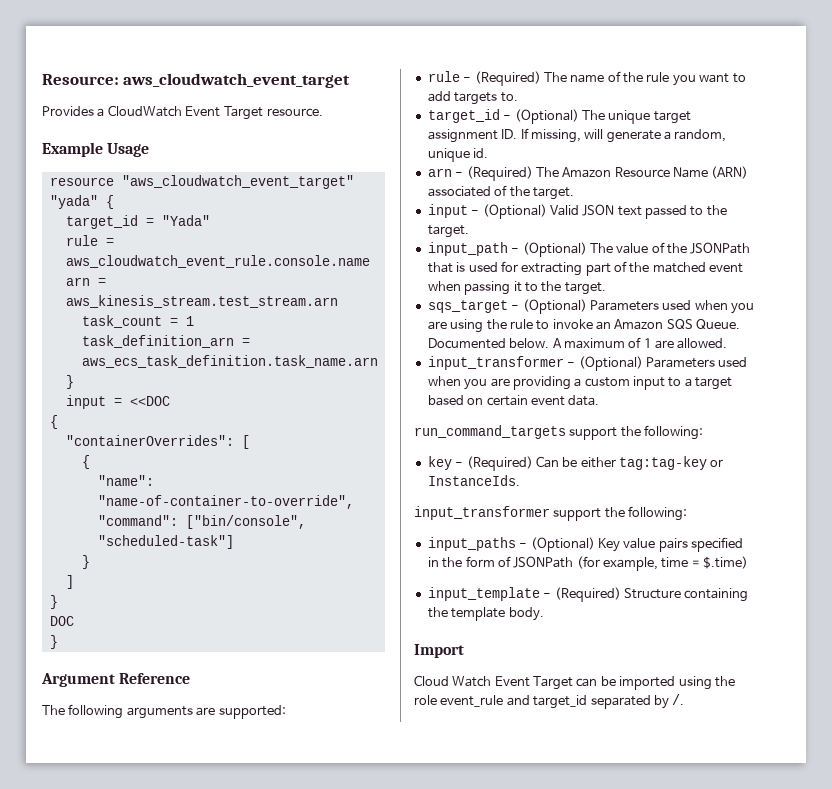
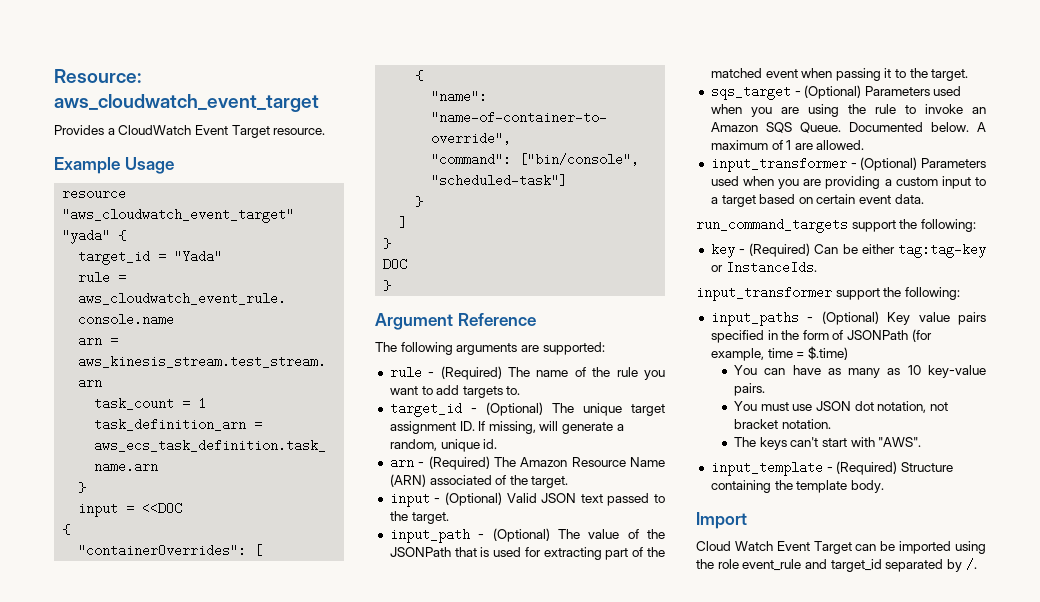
+ You can have as many as 10 key-value pairs.
+ You must use JSON dot notation, not bracket notation.
+ The keys can't start with "AWS".

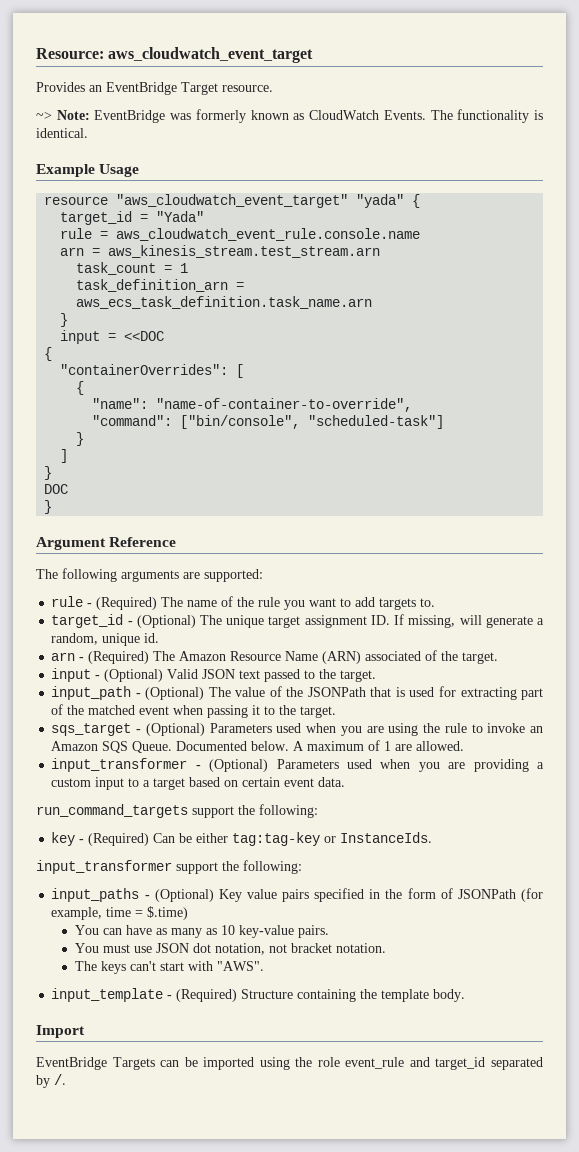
- Provides a CloudWatch Event Target resource.
+ Provides an EventBridge Target resource.
+ ~> Note: EventBridge was formerly known as CloudWatch Events. The functionality is identical.
- Cloud Watch Event Target can be imported using the role event_rule and target_id separated by /.
+ EventBridge Targets can be imported using the role event_rule and target_id separated by /.

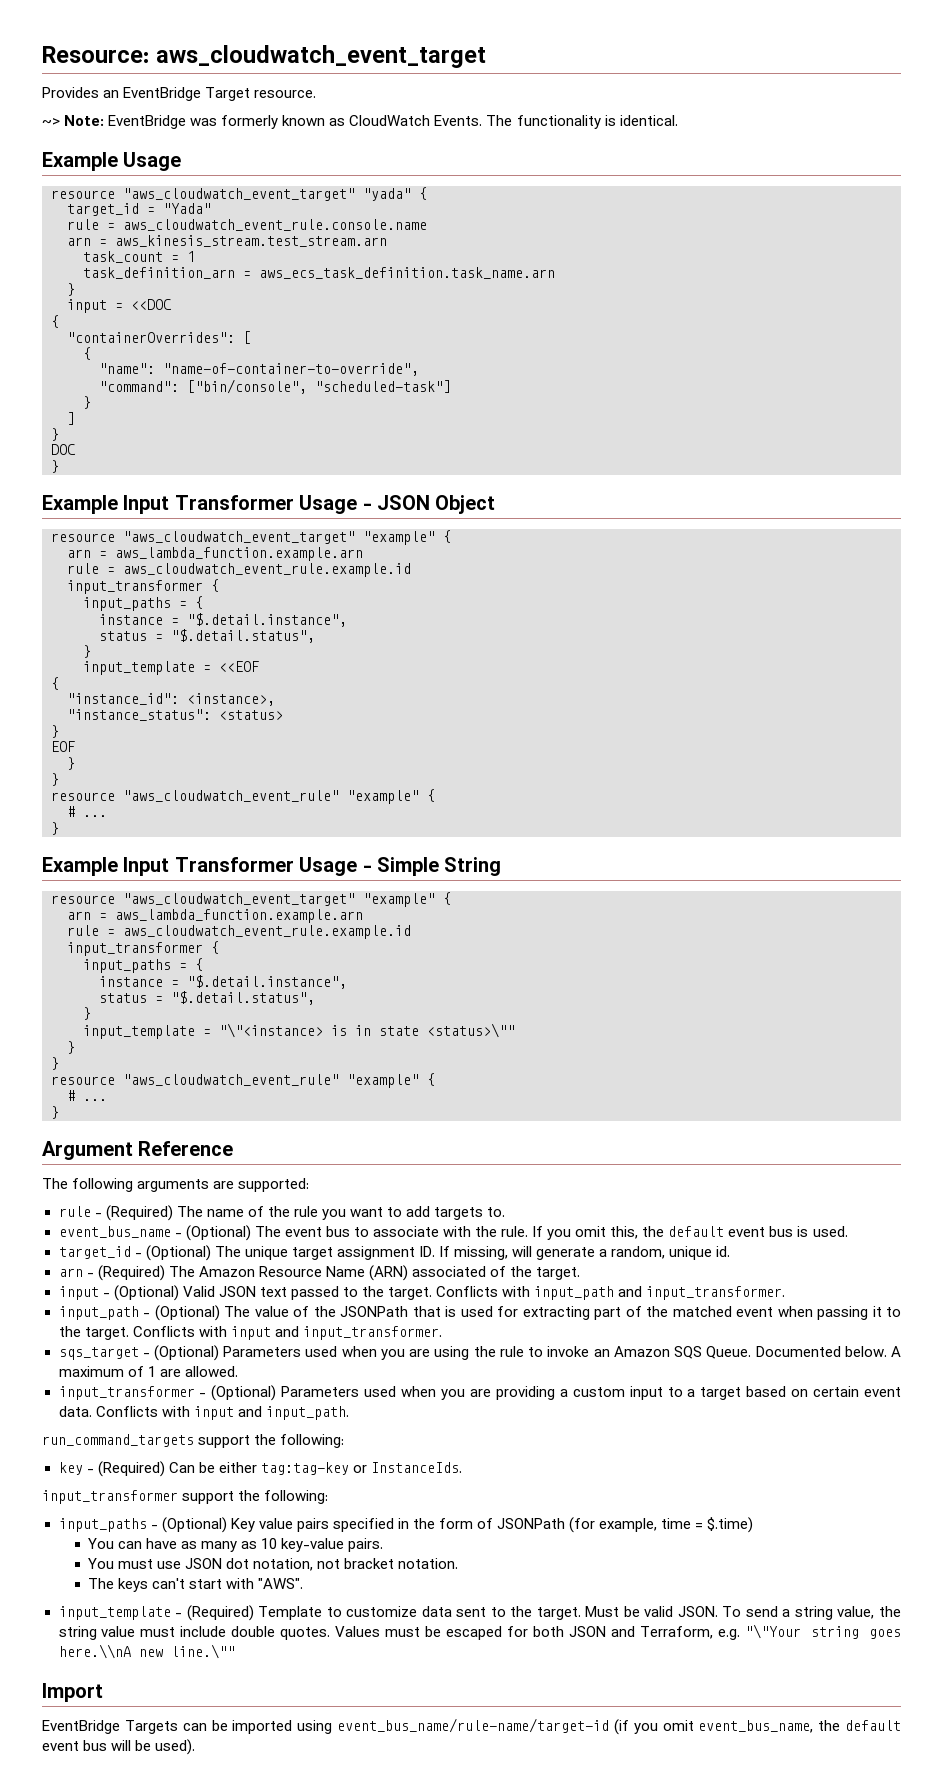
+ Example Input Transformer Usage - JSON Object
+ resource "aws_cloudwatch_event_target" "example" {
+ arn = aws_lambda_function.example.arn
+ rule = aws_cloudwatch_event_rule.example.id
+ input_transformer {
+ input_paths = {
+ instance = "$.detail.instance",
+ status = "$.detail.status",
+ }
+ input_template = <<EOF
+ {
+ "instance_id": <instance>,
+ "instance_status": <status>
+ }
+ EOF
+ }
+ }
+ resource "aws_cloudwatch_event_rule" "example" {
+ # ...
+ }
+ Example Input Transformer Usage - Simple String
+ resource "aws_cloudwatch_event_target" "example" {
+ arn = aws_lambda_function.example.arn
+ rule = aws_cloudwatch_event_rule.example.id
+ input_transformer {
+ input_paths = {
+ instance = "$.detail.instance",
+ status = "$.detail.status",
+ }
+ input_template = "\"<instance> is in state <status>\""
+ }
+ }
+ resource "aws_cloudwatch_event_rule" "example" {
+ # ...
+ }
+ event_bus_name - (Optional) The event bus to associate with the rule. If you omit this, the default event bus is used.
+ Conflicts with input_path and input_transformer.
+ Conflicts with input and input_transformer.
+ Conflicts with input and input_path.
- input_template - (Required) Structure containing the template body.
+ input_template - (Required) Template to customize data sent to the target. Must be valid JSON. To send a string value, the string value must include double quotes. Values must be escaped for both JSON and Terraform, e.g. "\"Your string goes here.\\nA new line.\""
- EventBridge Targets can be imported using the role event_rule and target_id separated by /.
+ EventBridge Targets can be imported using event_bus_name/rule-name/target-id (if you omit event_bus_name, the default event bus will be used).

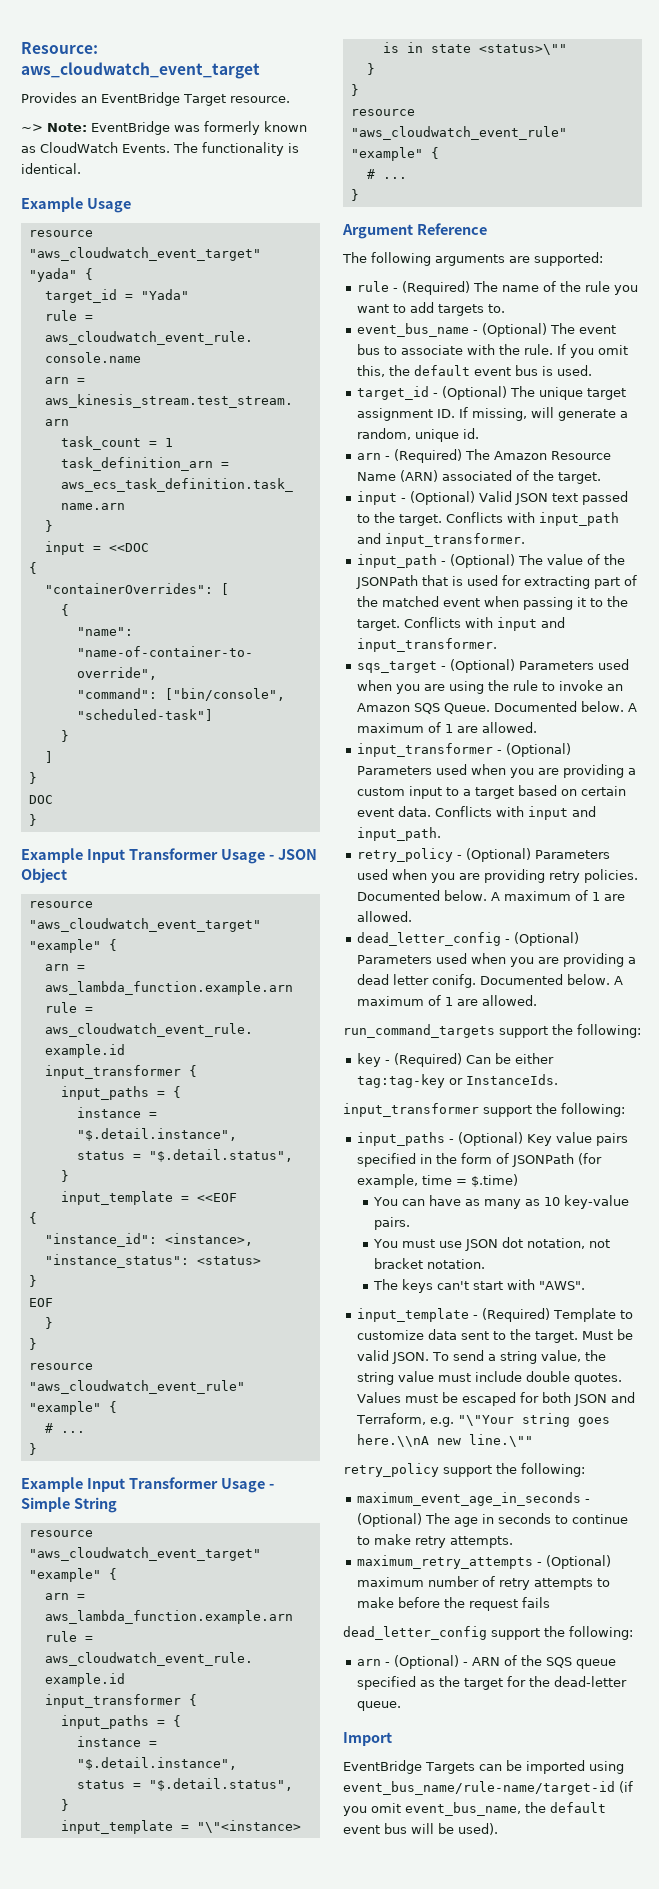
+ retry_policy - (Optional) Parameters used when you are providing retry policies. Documented below. A maximum of 1 are allowed.
+ dead_letter_config - (Optional) Parameters used when you are providing a dead letter conifg. Documented below. A maximum of 1 are allowed.
+ retry_policy support the following:
+ maximum_event_age_in_seconds - (Optional) The age in seconds to continue to make retry attempts.
+ maximum_retry_attempts - (Optional) maximum number of retry attempts to make before the request fails
+ dead_letter_config support the following:
+ arn - (Optional) - ARN of the SQS queue specified as the target for the dead-letter queue.

